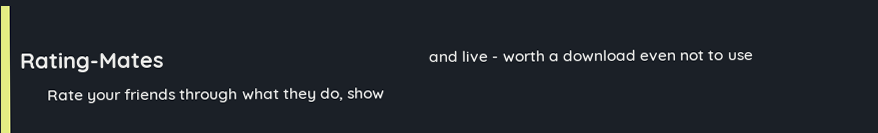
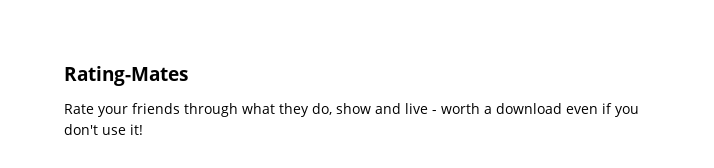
- Rate your friends through what they do, show and live - worth a download even not to use
+ Rate your friends through what they do, show and live - worth a download even if you don't use it!

